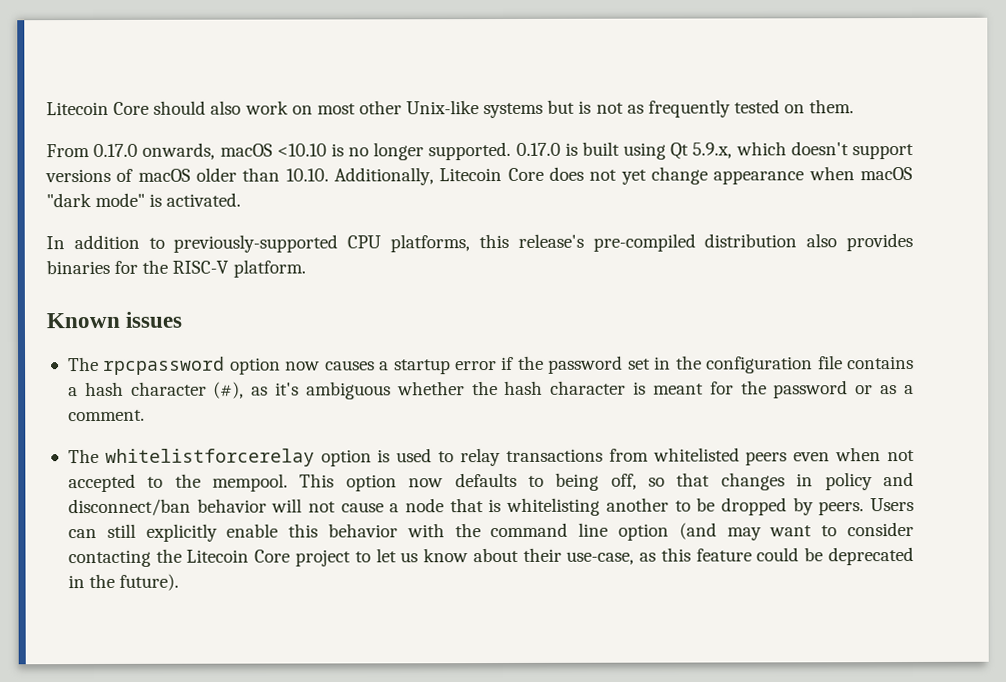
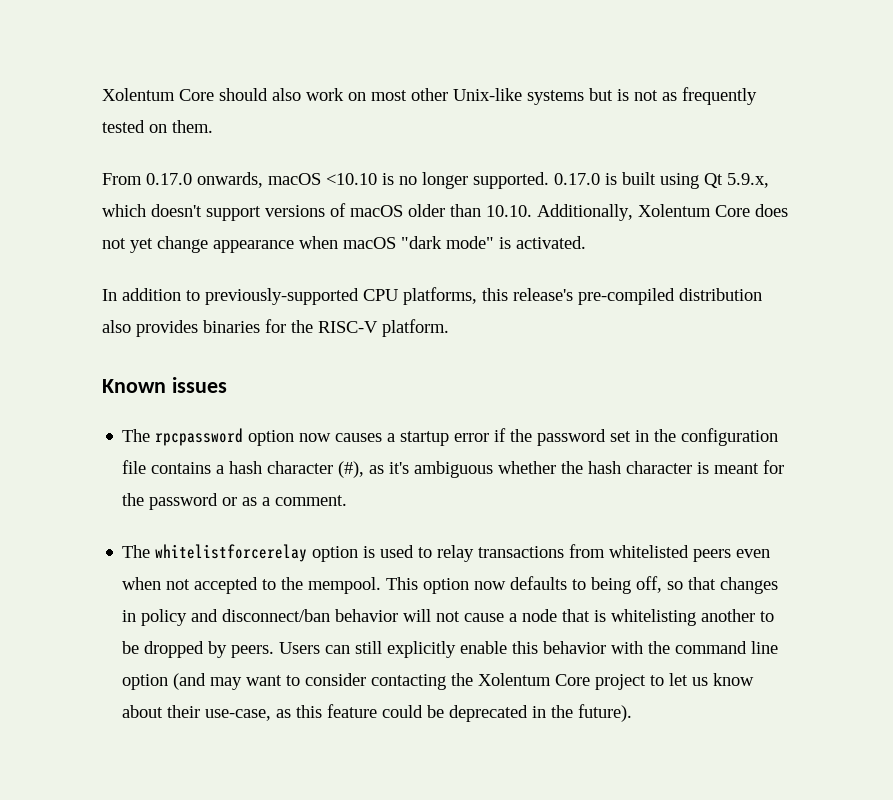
- Litecoin Core should also work on most other Unix-like systems but is not as frequently tested on them.
+ Xolentum Core should also work on most other Unix-like systems but is not as frequently tested on them.
- 0.17.0 is built using Qt 5.9.x, which doesn't support versions of macOS older than 10.10. Additionally, Litecoin Core does not yet change appearance when macOS "dark mode" is activated.
+ 0.17.0 is built using Qt 5.9.x, which doesn't support versions of macOS older than 10.10. Additionally, Xolentum Core does not yet change appearance when macOS "dark mode" is activated.
- Users can still explicitly enable this behavior with the command line option (and may want to consider contacting the Litecoin Core project to let us know about their use-case, as this feature could be deprecated in the future).
+ Users can still explicitly enable this behavior with the command line option (and may want to consider contacting the Xolentum Core project to let us know about their use-case, as this feature could be deprecated in the future).

